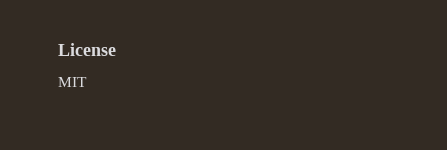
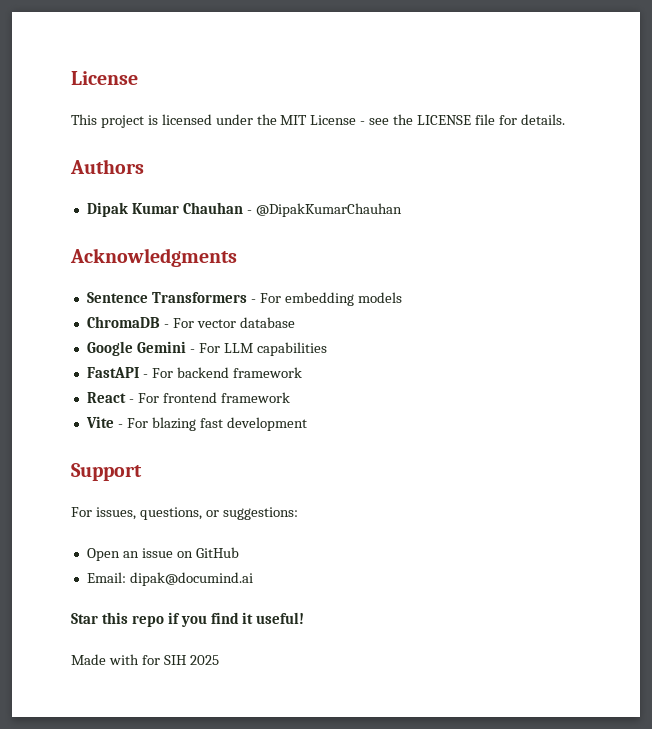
- MIT
+ This project is licensed under the MIT License - see the LICENSE file for details.
+ Authors
+ Dipak Kumar Chauhan - @DipakKumarChauhan
+ Acknowledgments
+ Sentence Transformers - For embedding models
+ ChromaDB - For vector database
+ Google Gemini - For LLM capabilities
+ FastAPI - For backend framework
+ React - For frontend framework
+ Vite - For blazing fast development
+ Support
+ For issues, questions, or suggestions:
+ Open an issue on GitHub
+ Email: dipak@documind.ai
+ Star this repo if you find it useful!
+ Made with for SIH 2025

